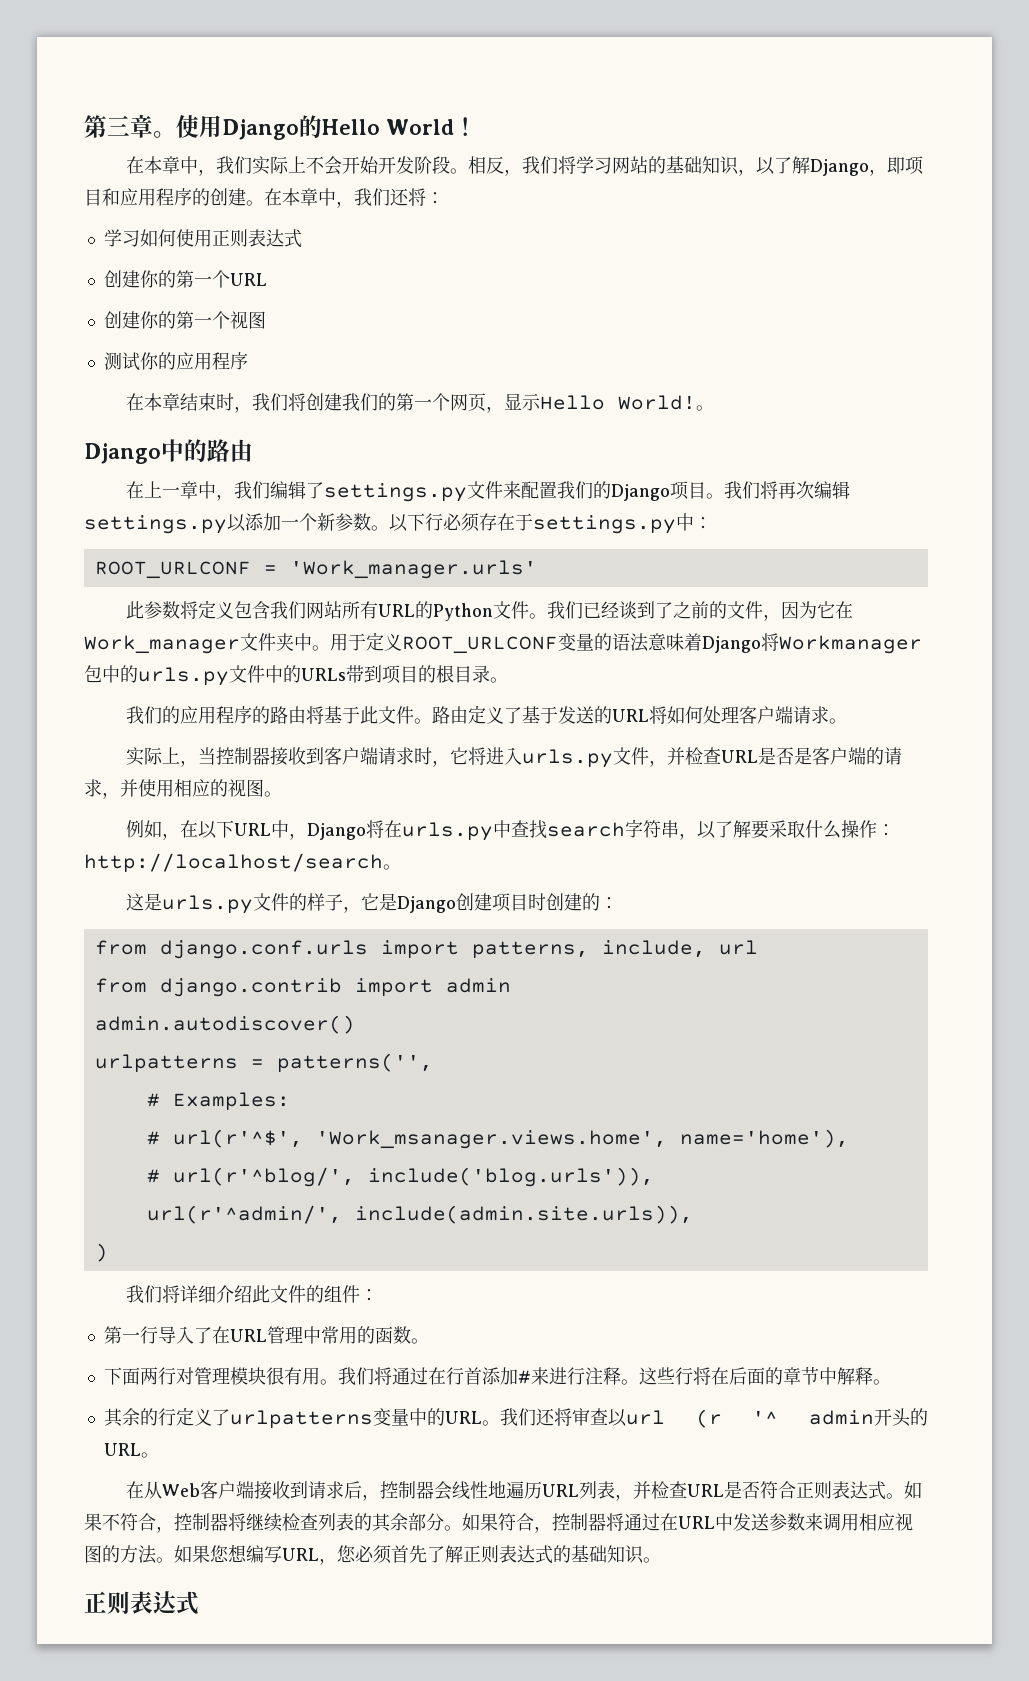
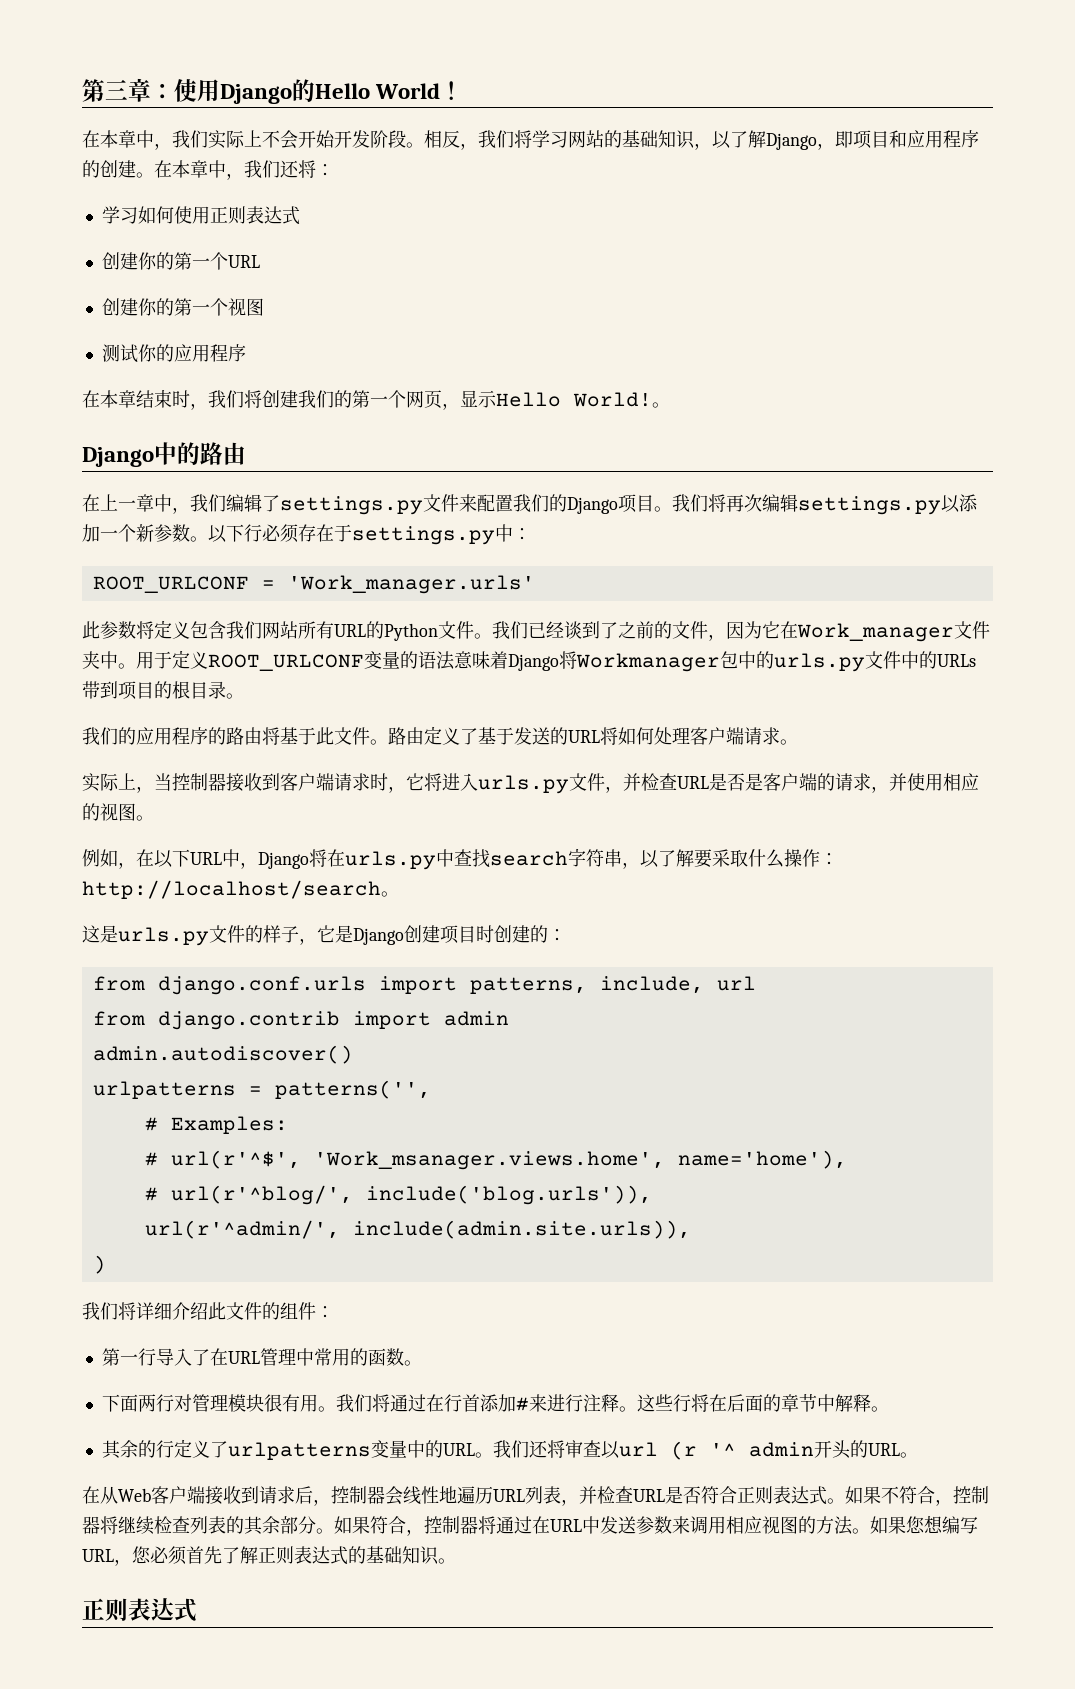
- 第三章。使用Django的Hello World！
+ 第三章：使用Django的Hello World！

